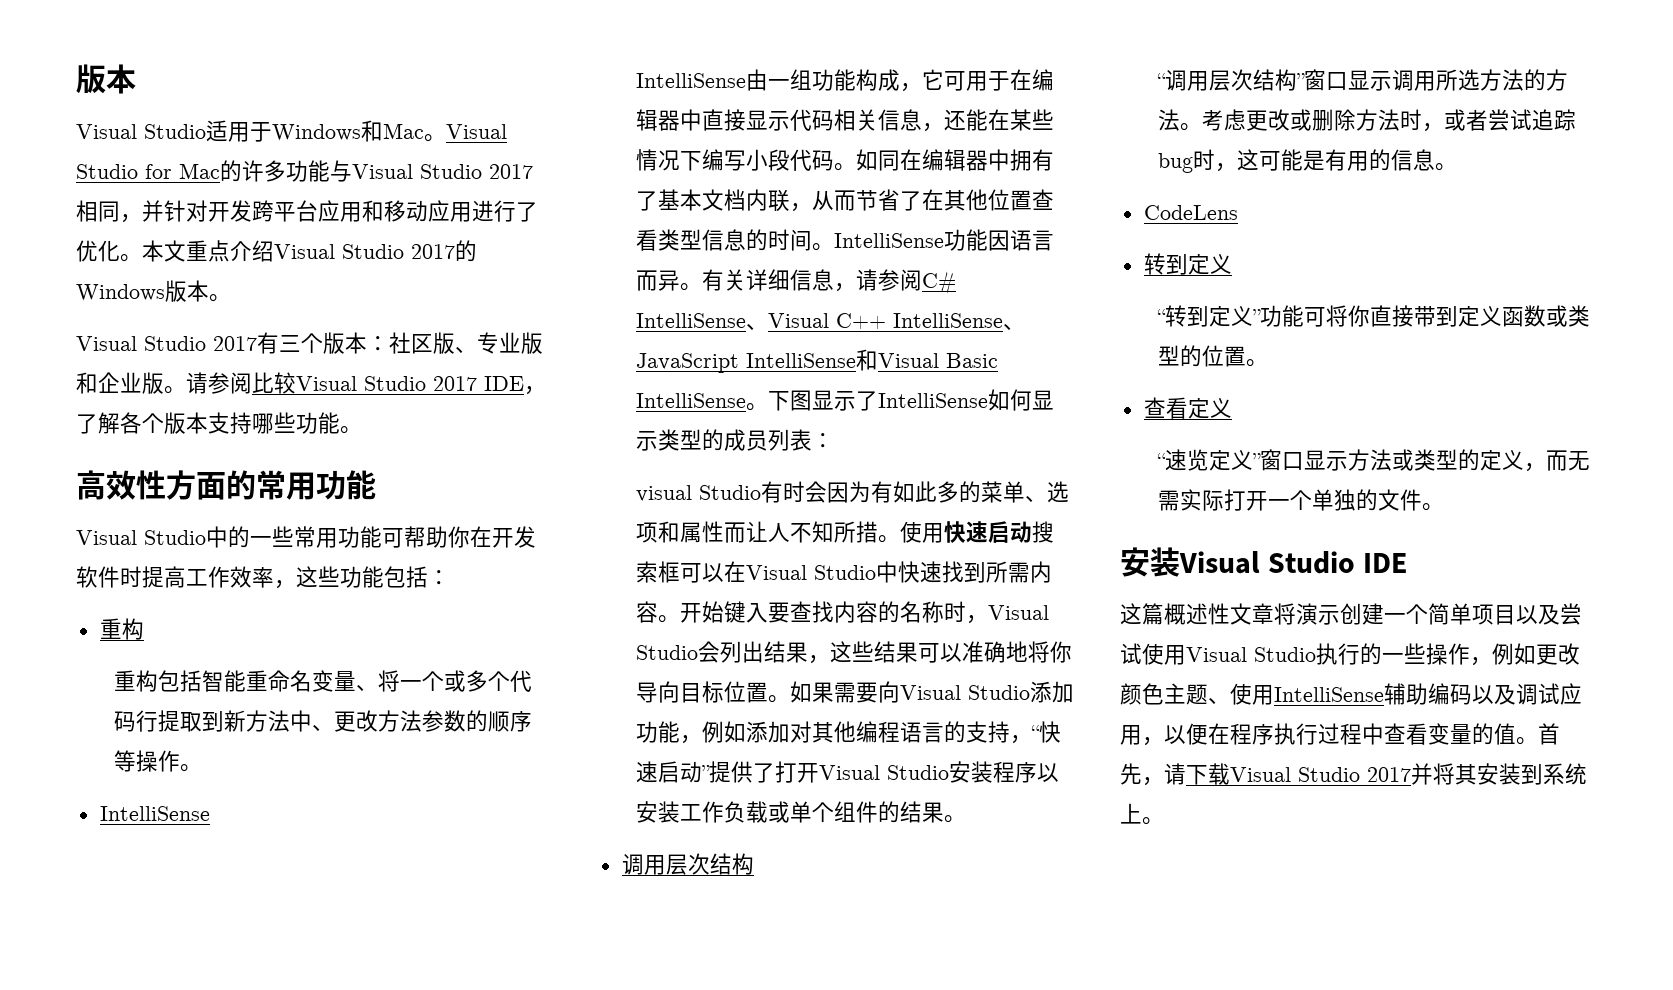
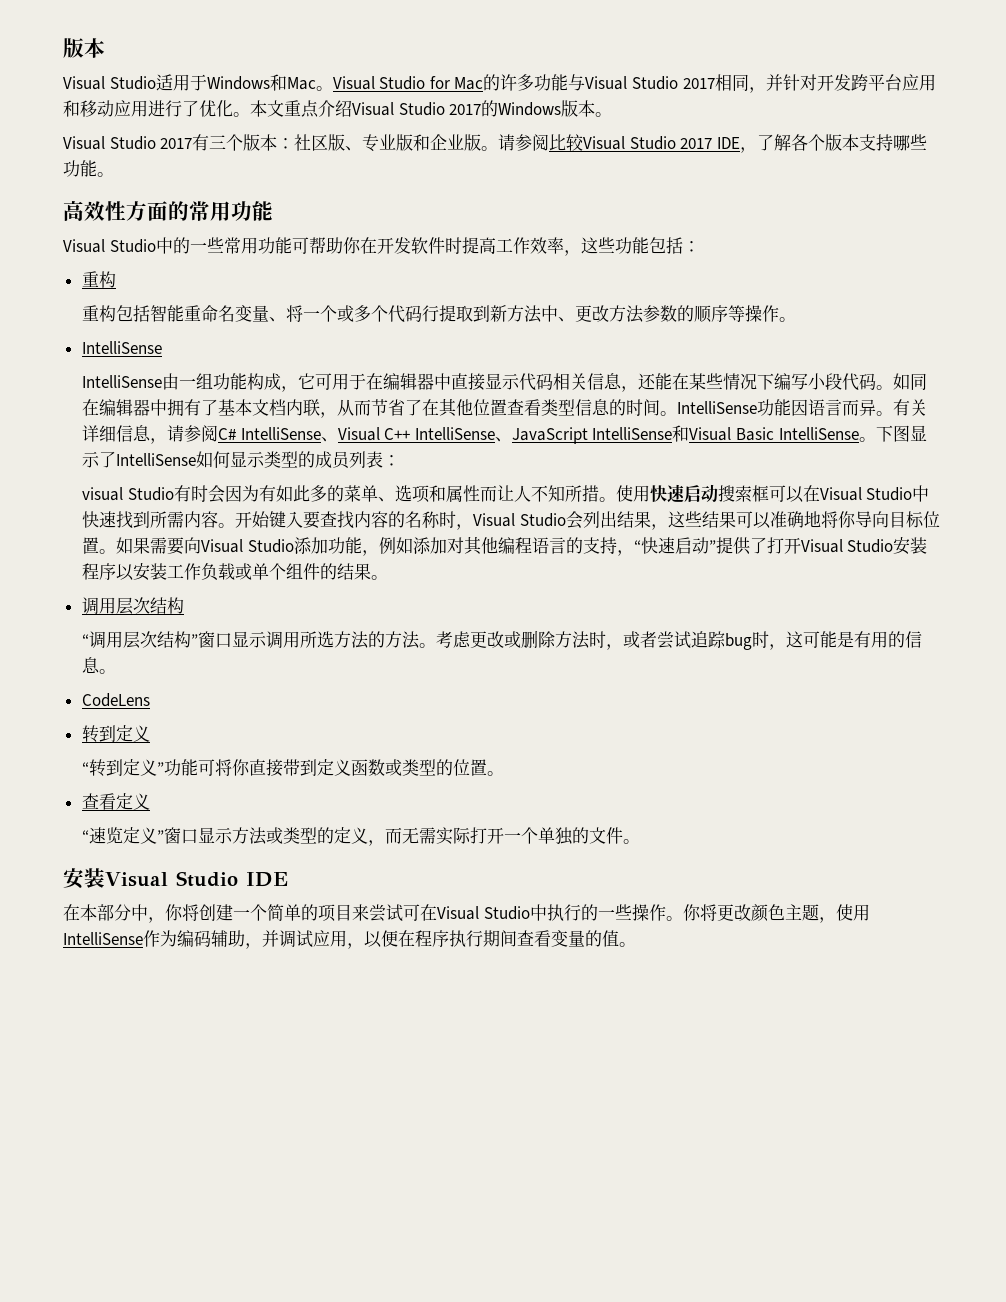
- 这篇概述性文章将演示创建一个简单项目以及尝试使用Visual Studio执行的一些操作，例如更改颜色主题、使用IntelliSense辅助编码以及调试应用，以便在程序执行过程中查看变量的值。首先，请下载Visual Studio 2017并将其安装到系统上。
+ 在本部分中，你将创建一个简单的项目来尝试可在Visual Studio中执行的一些操作。你将更改颜色主题，使用IntelliSense作为编码辅助，并调试应用，以便在程序执行期间查看变量的值。

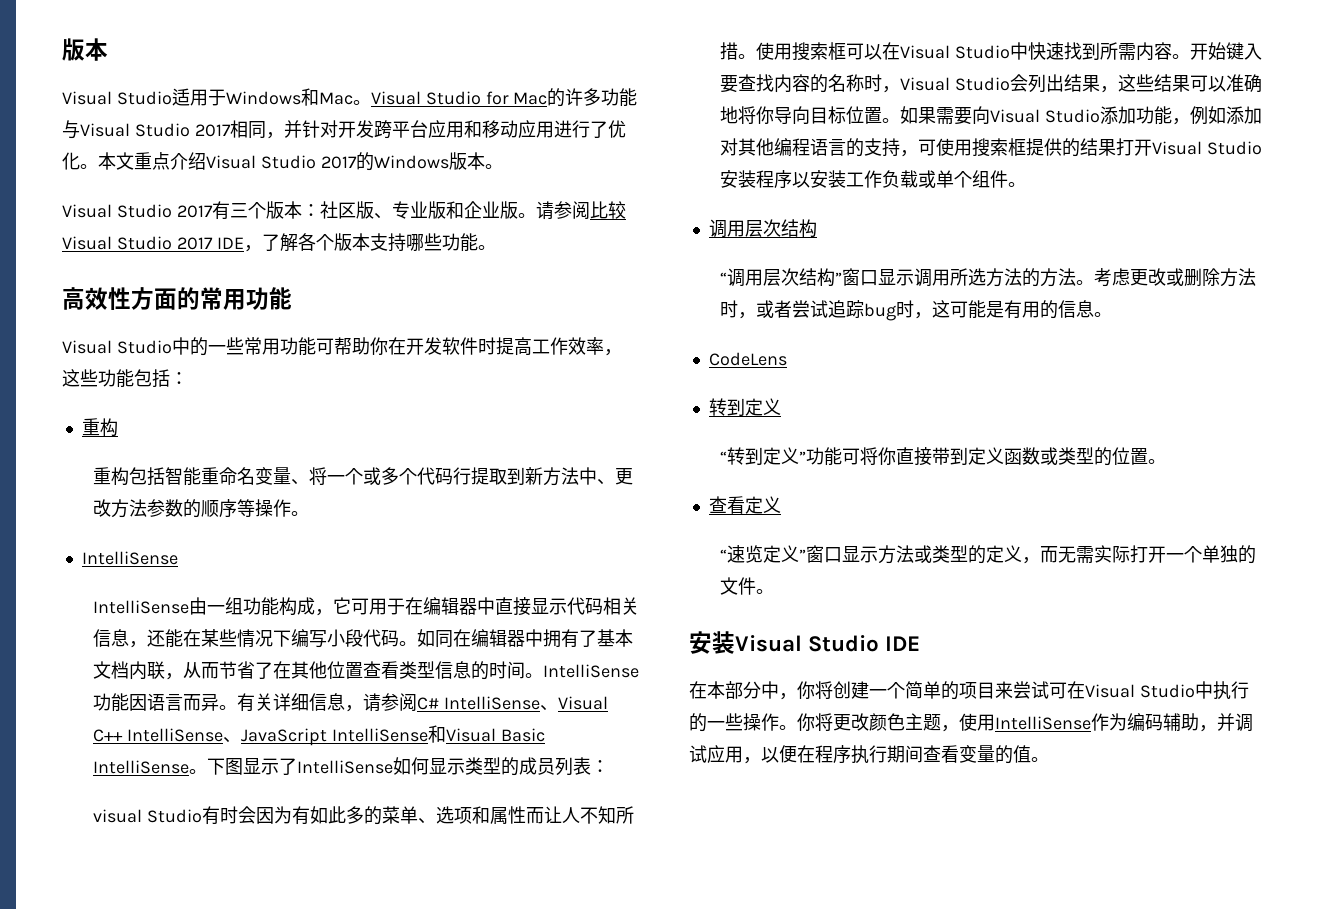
- 使用快速启动搜索框可以在Visual Studio中快速找到所需内容。
+ 使用搜索框可以在Visual Studio中快速找到所需内容。
- 如果需要向Visual Studio添加功能，例如添加对其他编程语言的支持，“快速启动”提供了打开Visual Studio安装程序以安装工作负载或单个组件的结果。
+ 如果需要向Visual Studio添加功能，例如添加对其他编程语言的支持，可使用搜索框提供的结果打开Visual Studio安装程序以安装工作负载或单个组件。

